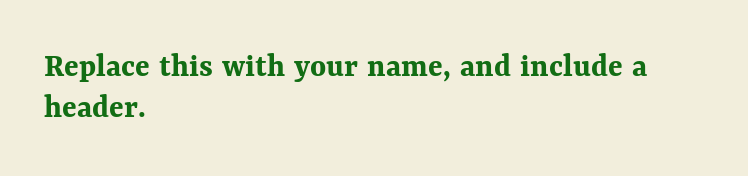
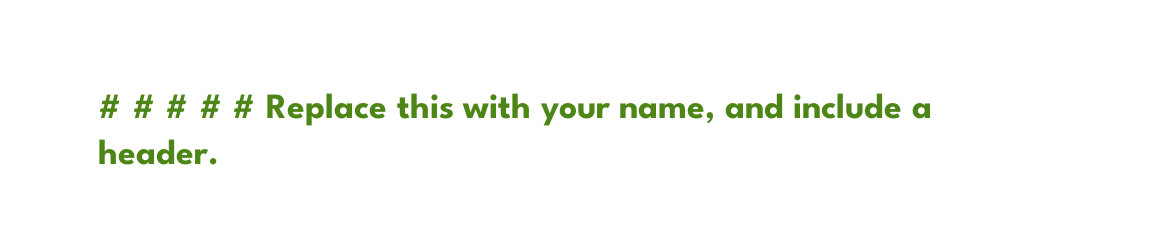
- Replace this with your name, and include a header.
+ # # # # # Replace this with your name, and include a header.

